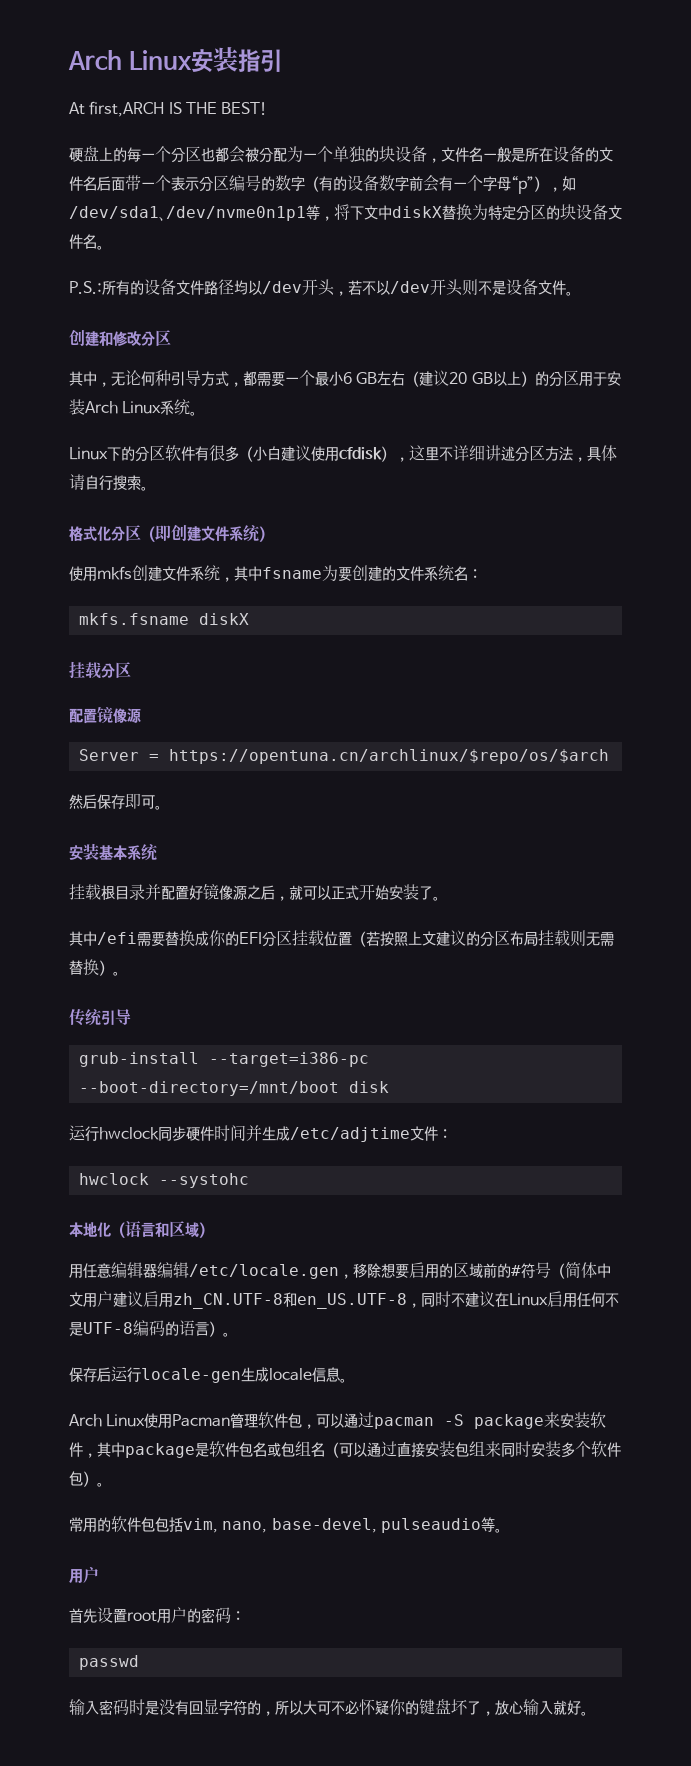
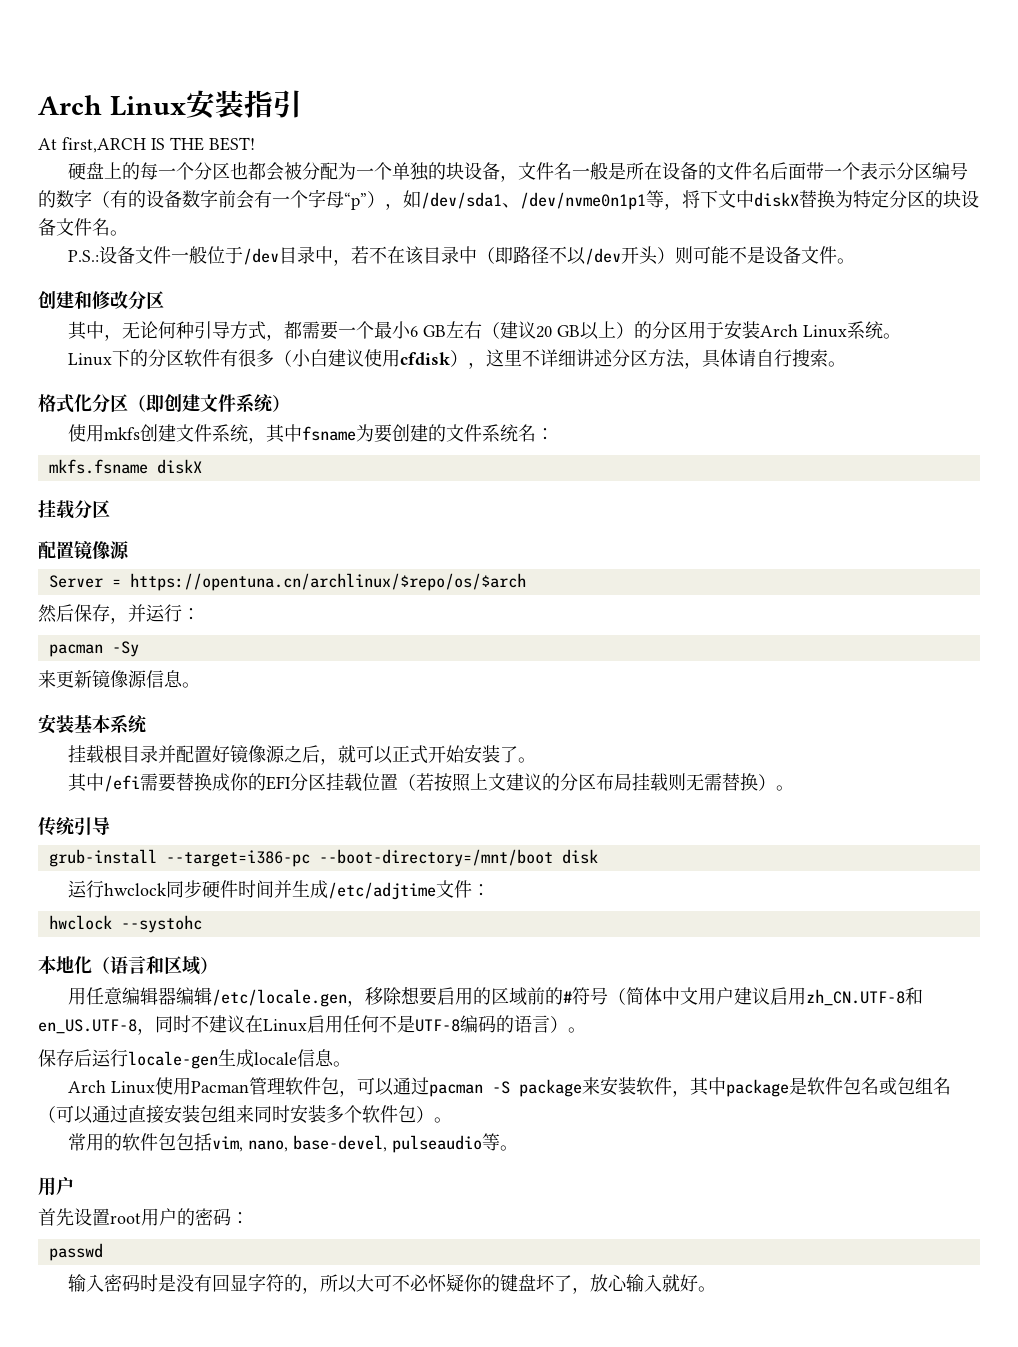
- P.S.:所有的设备文件路径均以/dev开头，若不以/dev开头则不是设备文件。
+ P.S.:设备文件一般位于/dev目录中，若不在该目录中（即路径不以/dev开头）则可能不是设备文件。
- 然后保存即可。
+ 然后保存，并运行：
+ pacman -Sy
+ 来更新镜像源信息。

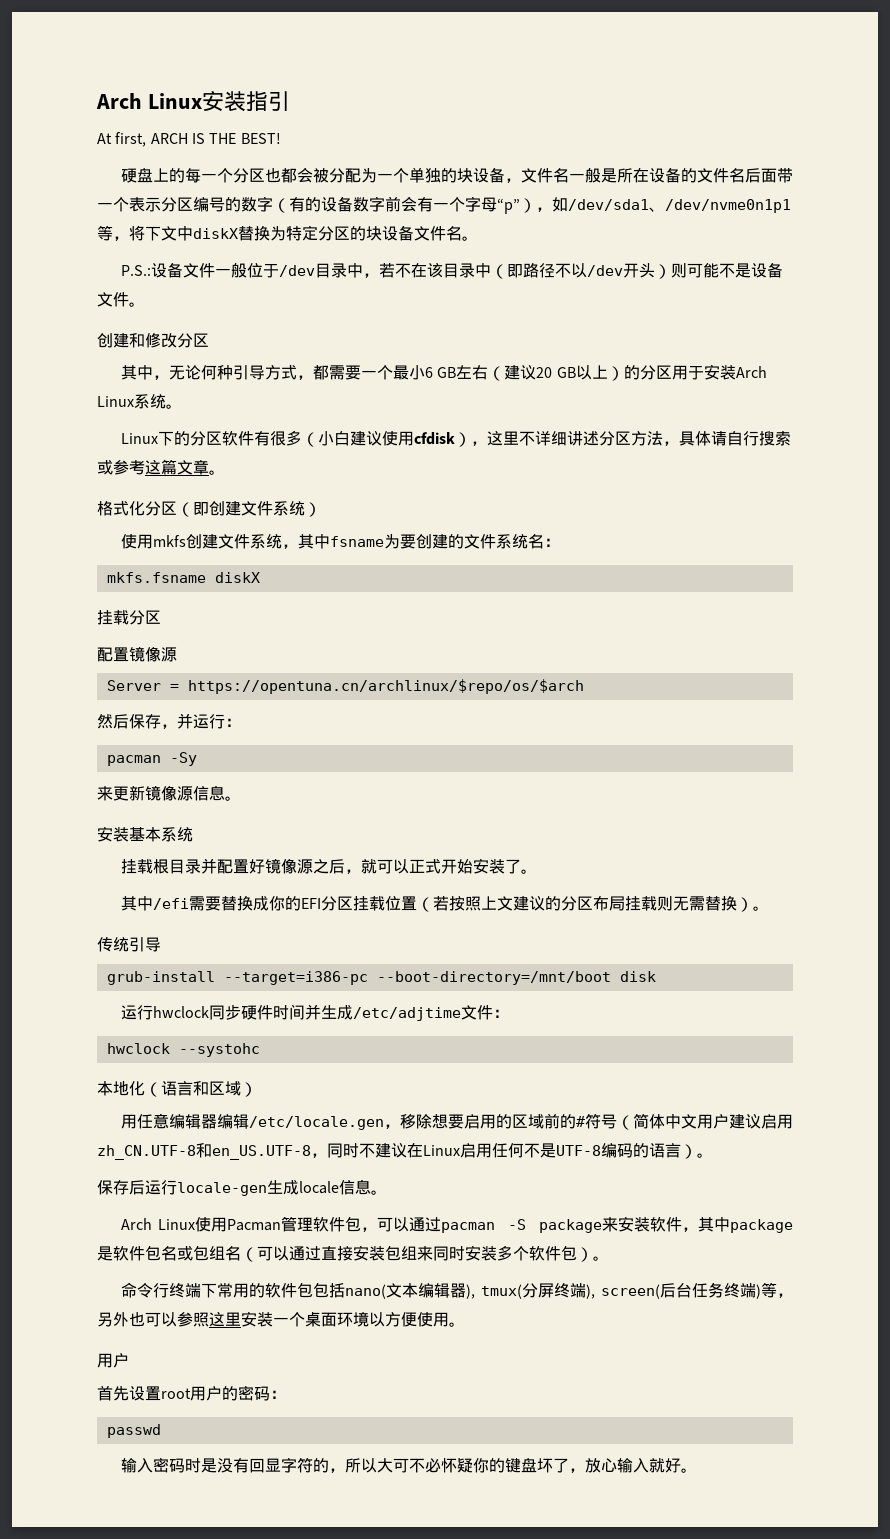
- At first,ARCH IS THE BEST!
+ At first, ARCH IS THE BEST!
- Linux下的分区软件有很多（小白建议使用cfdisk），这里不详细讲述分区方法，具体请自行搜索。
+ Linux下的分区软件有很多（小白建议使用cfdisk），这里不详细讲述分区方法，具体请自行搜索或参考这篇文章。
- 常用的软件包包括vim, nano, base-devel, pulseaudio等。
+ 命令行终端下常用的软件包包括nano(文本编辑器), tmux(分屏终端), screen(后台任务终端)等，另外也可以参照这里安装一个桌面环境以方便使用。

